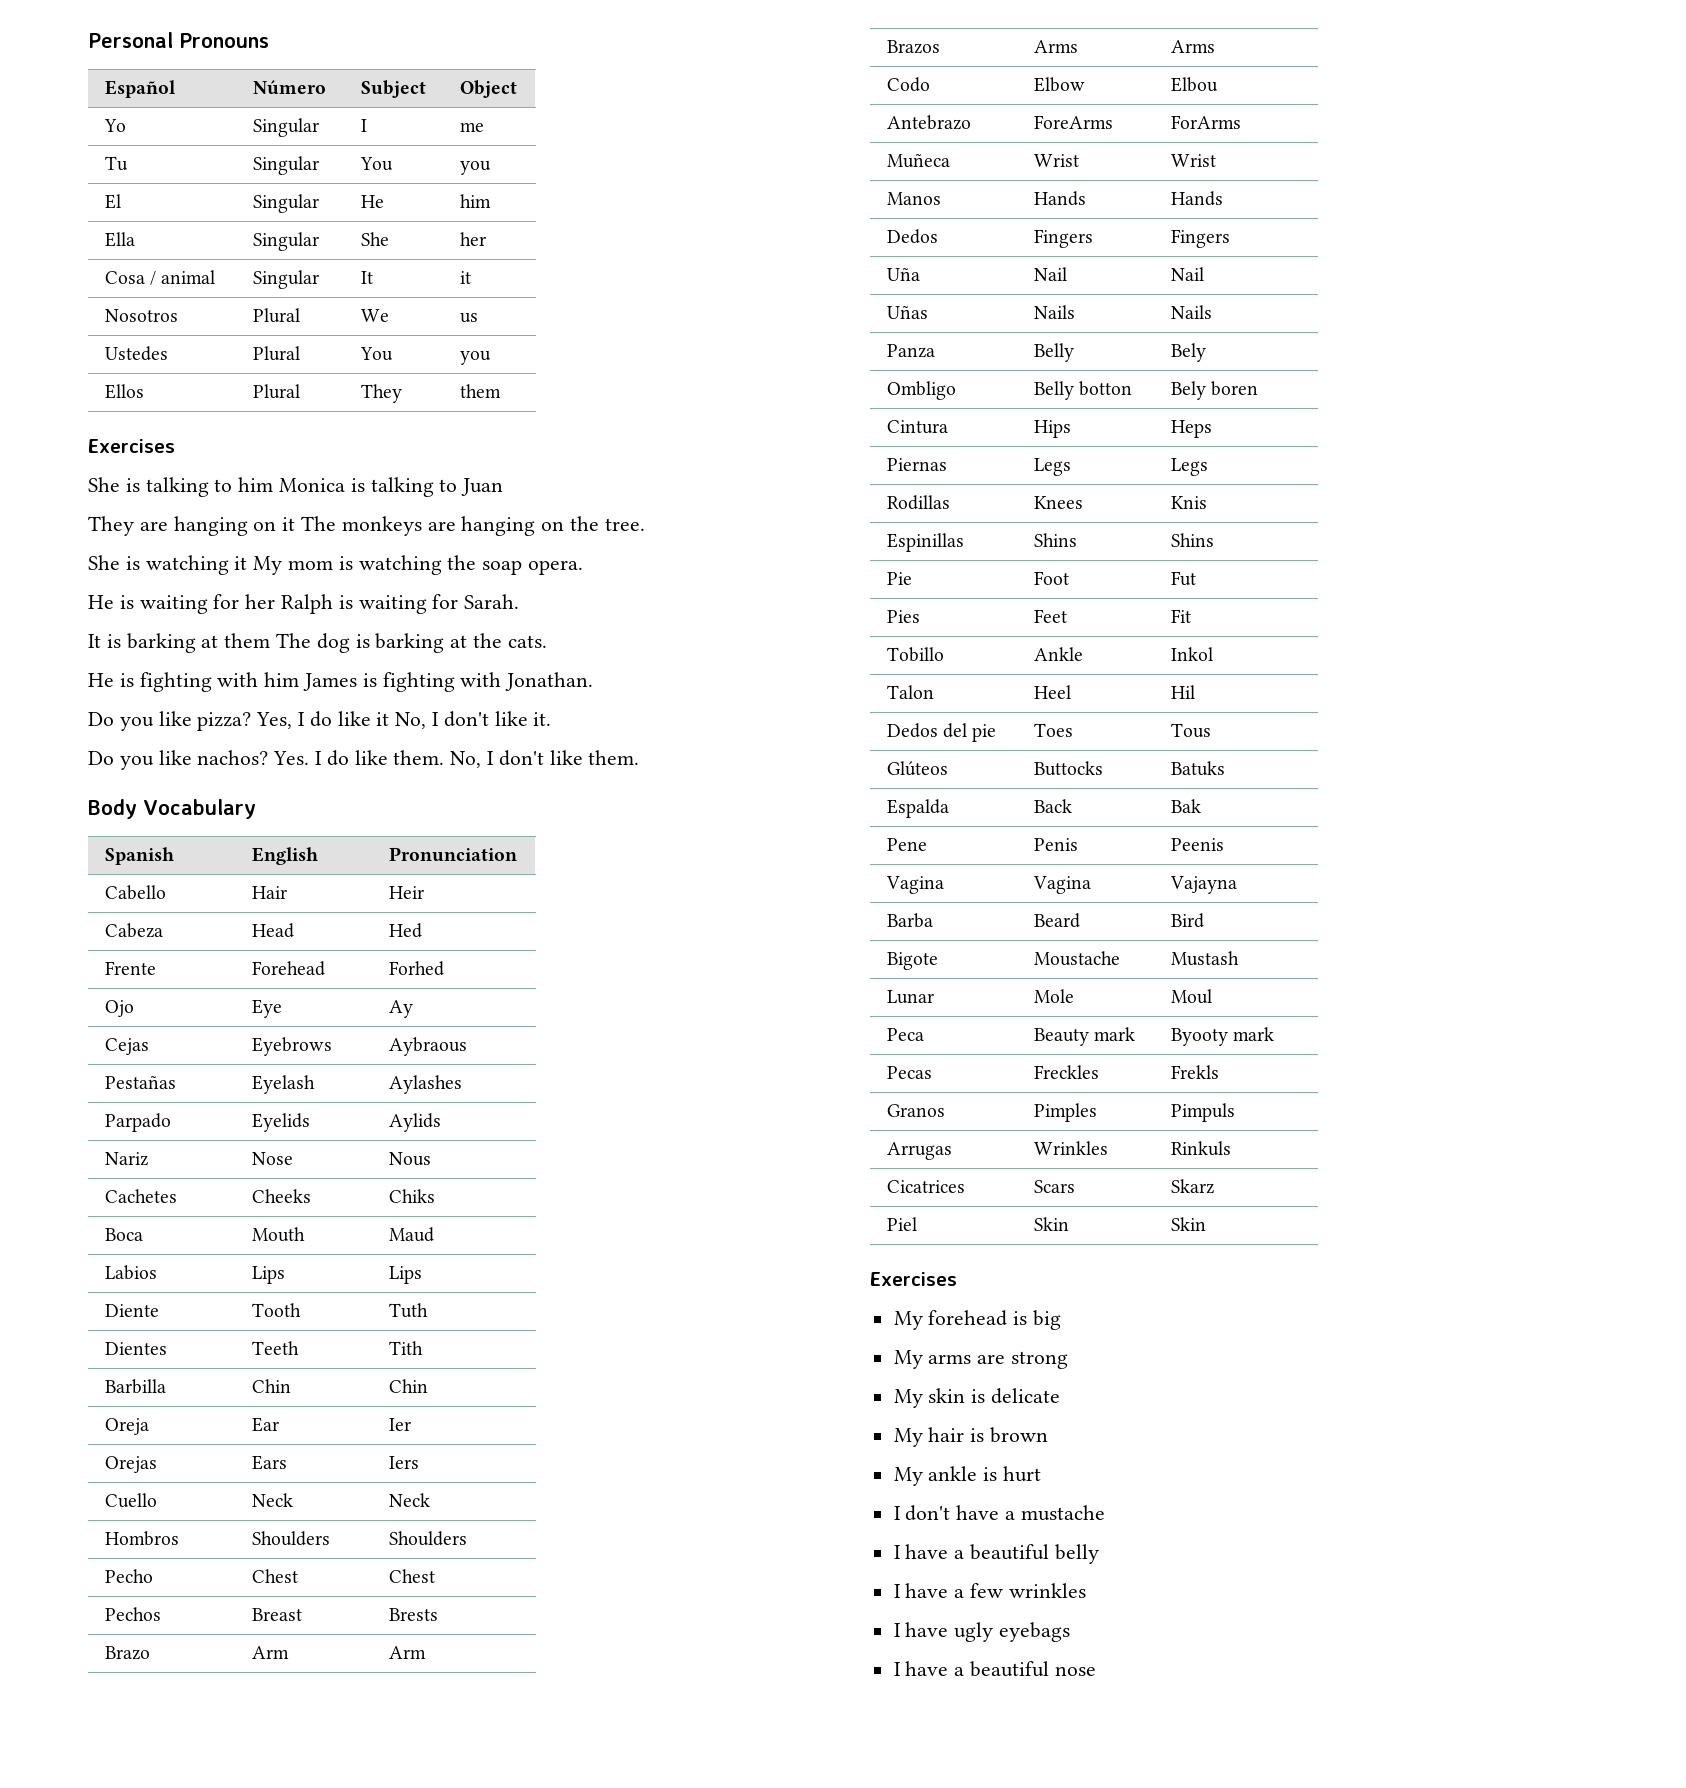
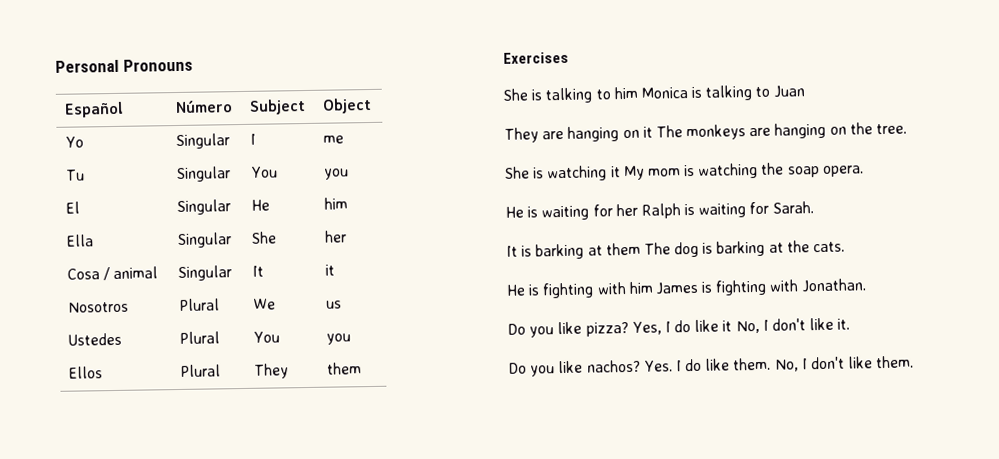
- Body Vocabulary
- Spanish | English | Pronunciation
- Cabello | Hair | Heir
- Cabeza | Head | Hed
- Frente | Forehead | Forhed
- Ojo | Eye | Ay
- Cejas | Eyebrows | Aybraous
- Pestañas | Eyelash | Aylashes
- Parpado | Eyelids | Aylids
- Nariz | Nose | Nous
- Cachetes | Cheeks | Chiks
- Boca | Mouth | Maud
- Labios | Lips | Lips
- Diente | Tooth | Tuth
- Dientes | Teeth | Tith
- Barbilla | Chin | Chin
- Oreja | Ear | Ier
- Orejas | Ears | Iers
- Cuello | Neck | Neck
- Hombros | Shoulders | Shoulders
- Pecho | Chest | Chest
- Pechos | Breast | Brests
- Brazo | Arm | Arm
- Brazos | Arms | Arms
- Codo | Elbow | Elbou
- Antebrazo | ForeArms | ForArms
- Muñeca | Wrist | Wrist
- Manos | Hands | Hands
- Dedos | Fingers | Fingers
- Uña | Nail | Nail
- Uñas | Nails | Nails
- Panza | Belly | Bely
- Ombligo | Belly botton | Bely boren
- Cintura | Hips | Heps
- Piernas | Legs | Legs
- Rodillas | Knees | Knis
- Espinillas | Shins | Shins
- Pie | Foot | Fut
- Pies | Feet | Fit
- Tobillo | Ankle | Inkol
- Talon | Heel | Hil
- Dedos del pie | Toes | Tous
- Glúteos | Buttocks | Batuks
- Espalda | Back | Bak
- Pene | Penis | Peenis
- Vagina | Vagina | Vajayna
- Barba | Beard | Bird
- Bigote | Moustache | Mustash
- Lunar | Mole | Moul
- Peca | Beauty mark | Byooty mark
- Pecas | Freckles | Frekls
- Granos | Pimples | Pimpuls
- Arrugas | Wrinkles | Rinkuls
- Cicatrices | Scars | Skarz
- Piel | Skin | Skin
- Exercises
- My forehead is big
- My arms are strong
- My skin is delicate
- My hair is brown
- My ankle is hurt
- I don't have a mustache
- I have a beautiful belly
- I have a few wrinkles
- I have ugly eyebags
- I have a beautiful nose

